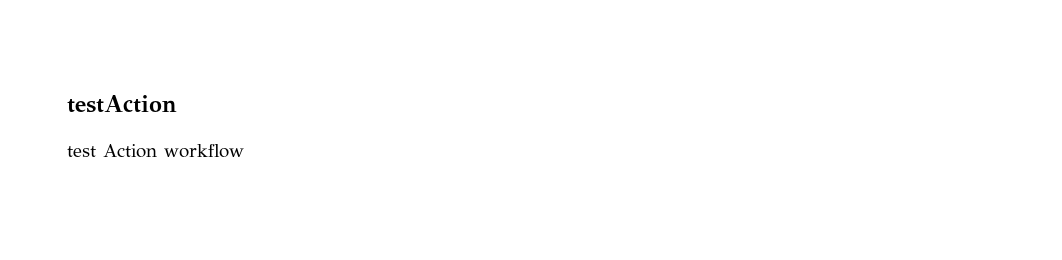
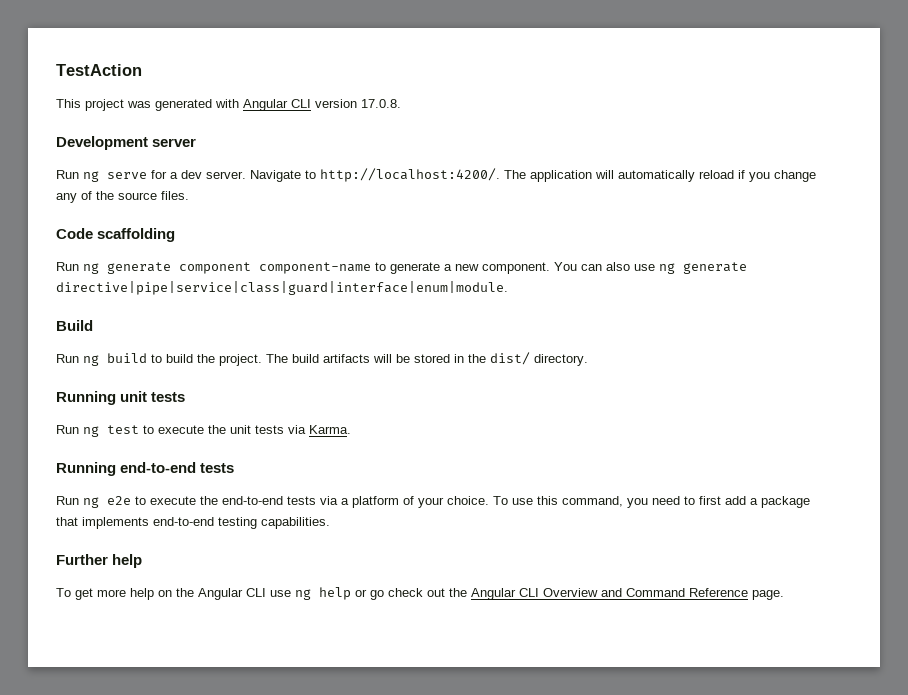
- testAction
- test Action workflow
+ TestAction
+ This project was generated with Angular CLI version 17.0.8.
+ Development server
+ Run ng serve for a dev server. Navigate to http://localhost:4200/. The application will automatically reload if you change any of the source files.
+ Code scaffolding
+ Run ng generate component component-name to generate a new component. You can also use ng generate directive|pipe|service|class|guard|interface|enum|module.
+ Build
+ Run ng build to build the project. The build artifacts will be stored in the dist/ directory.
+ Running unit tests
+ Run ng test to execute the unit tests via Karma.
+ Running end-to-end tests
+ Run ng e2e to execute the end-to-end tests via a platform of your choice. To use this command, you need to first add a package that implements end-to-end testing capabilities.
+ Further help
+ To get more help on the Angular CLI use ng help or go check out the Angular CLI Overview and Command Reference page.

